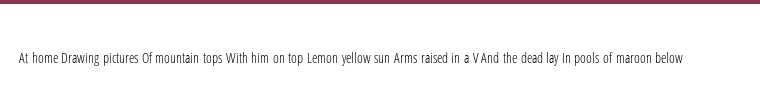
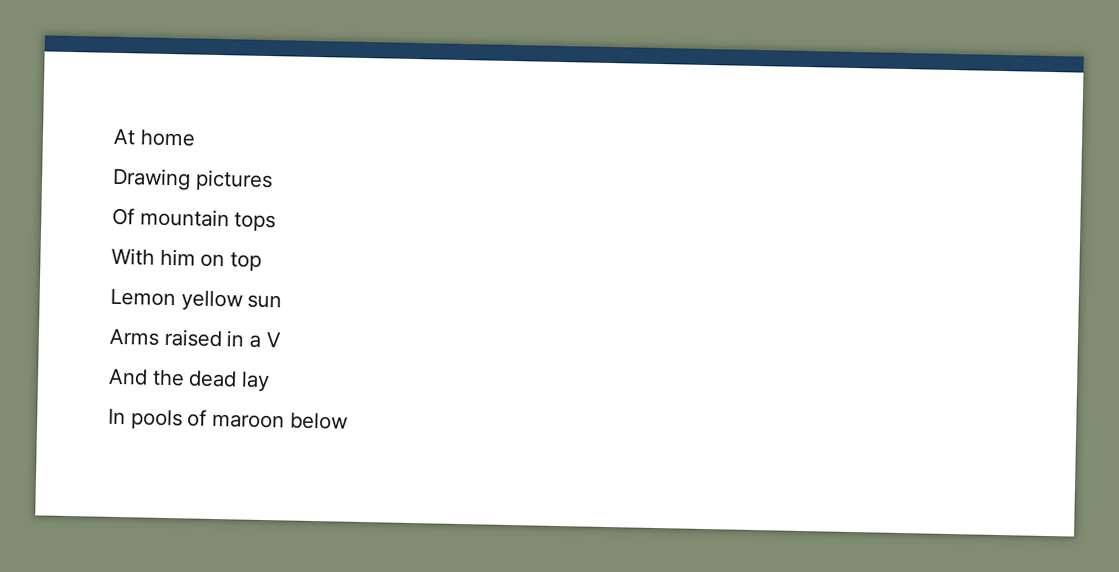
- At home Drawing pictures Of mountain tops With him on top Lemon yellow sun Arms raised in a V And the dead lay In pools of maroon below
+ At home
+ Drawing pictures
+ Of mountain tops
+ With him on top
+ Lemon yellow sun
+ Arms raised in a V
+ And the dead lay
+ In pools of maroon below

